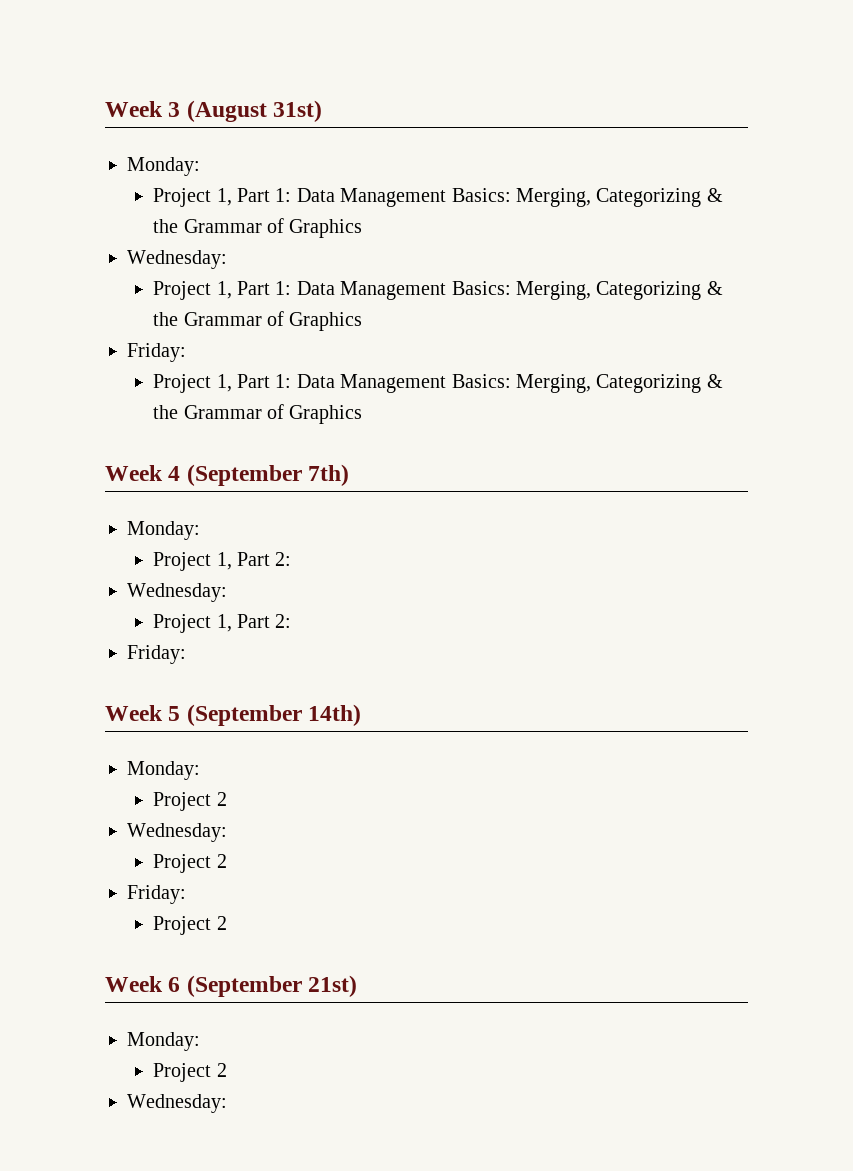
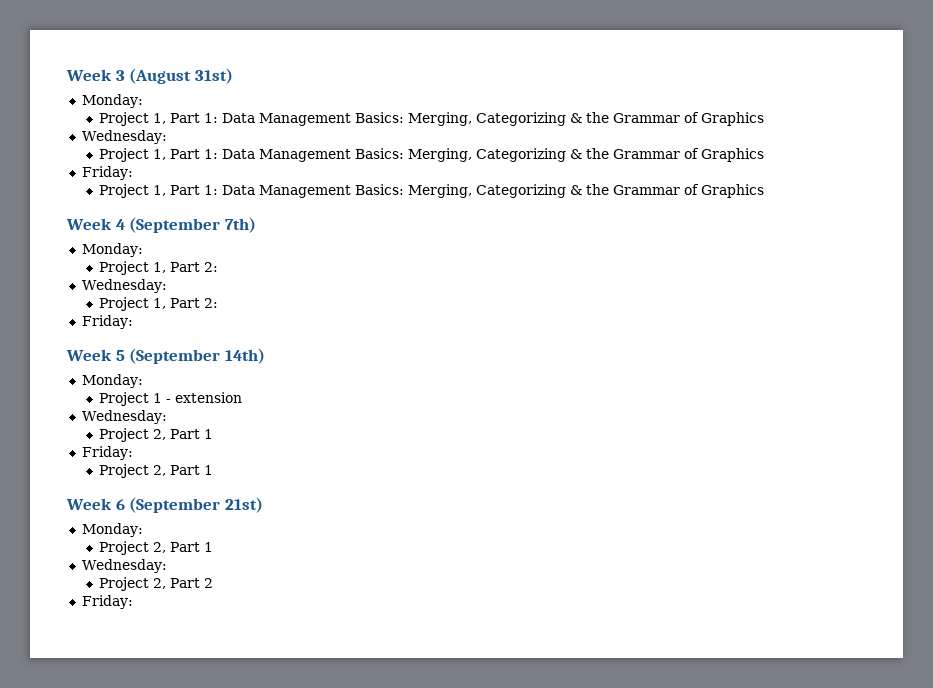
  Week 5 (September 14th)
  Monday:
- Project 2
+ Project 1 - extension
  Wednesday:
- Project 2
+ Project 2, Part 1
  Friday:
- Project 2
+ Project 2, Part 1
  Week 6 (September 21st)
  Monday:
- Project 2
+ Project 2, Part 1
  Wednesday:
+ Project 2, Part 2
+ Friday:

